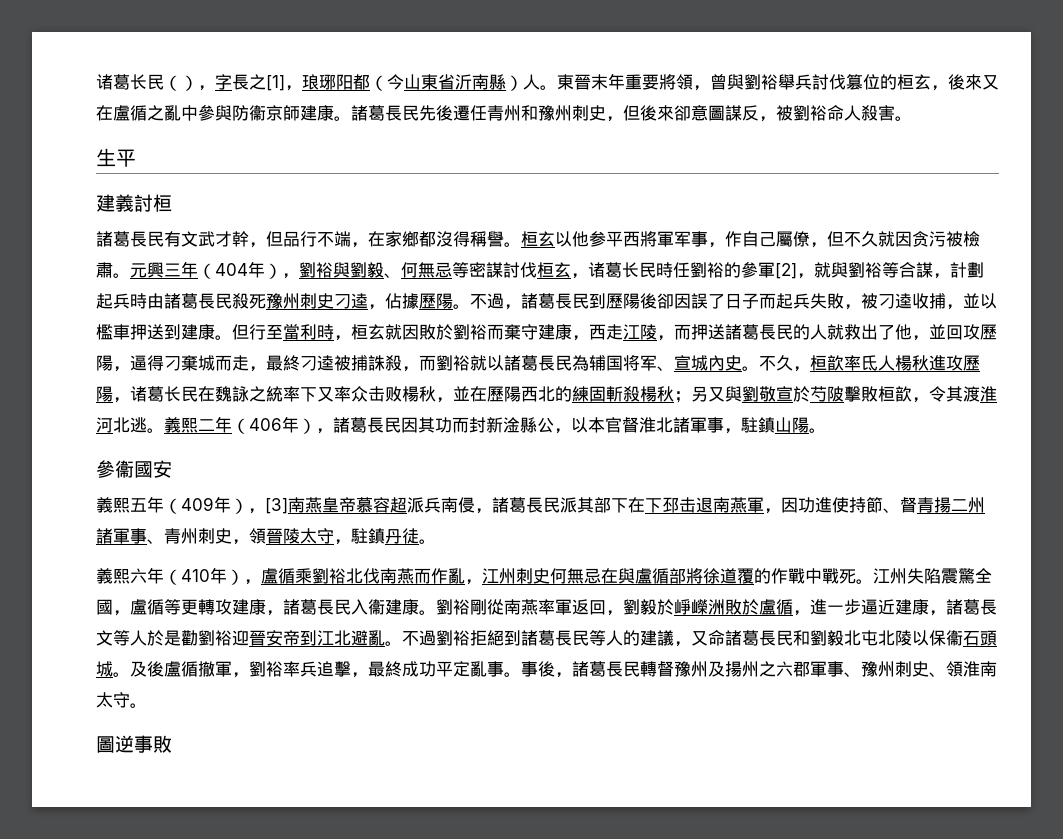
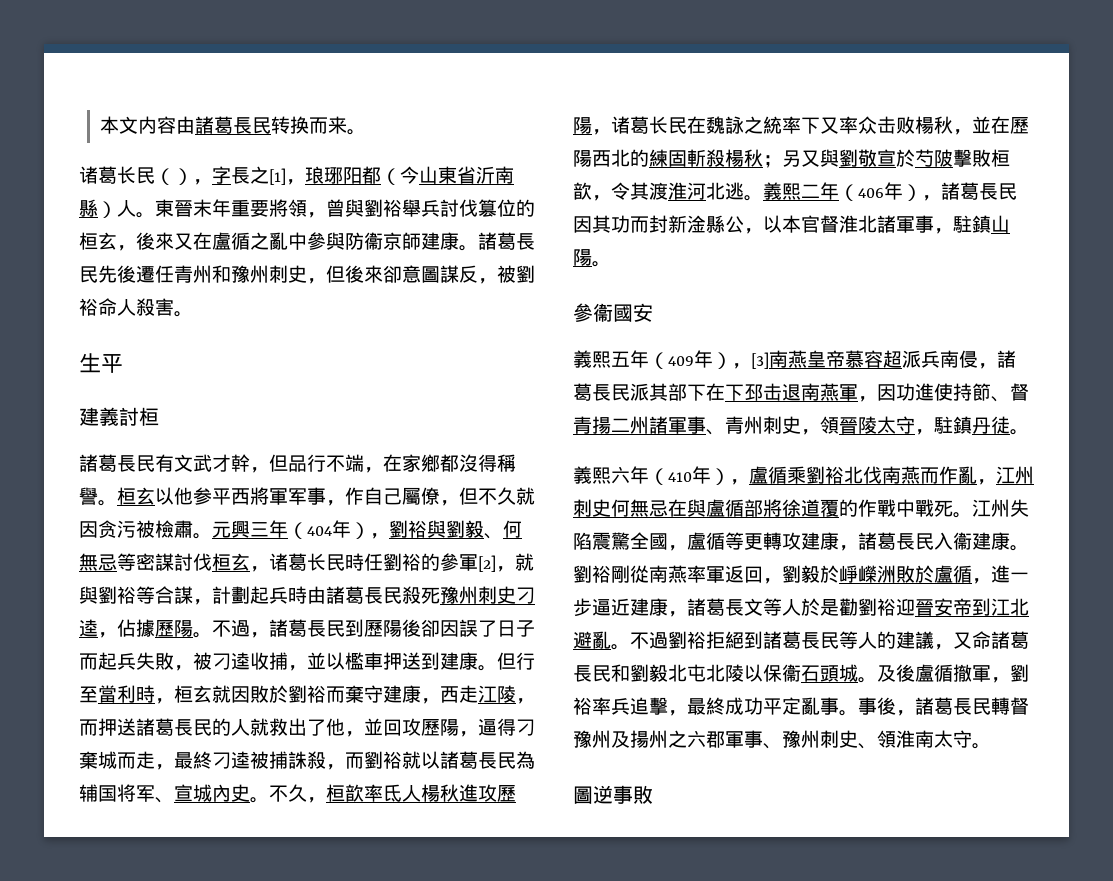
+ 本文内容由諸葛長民转换而来。

